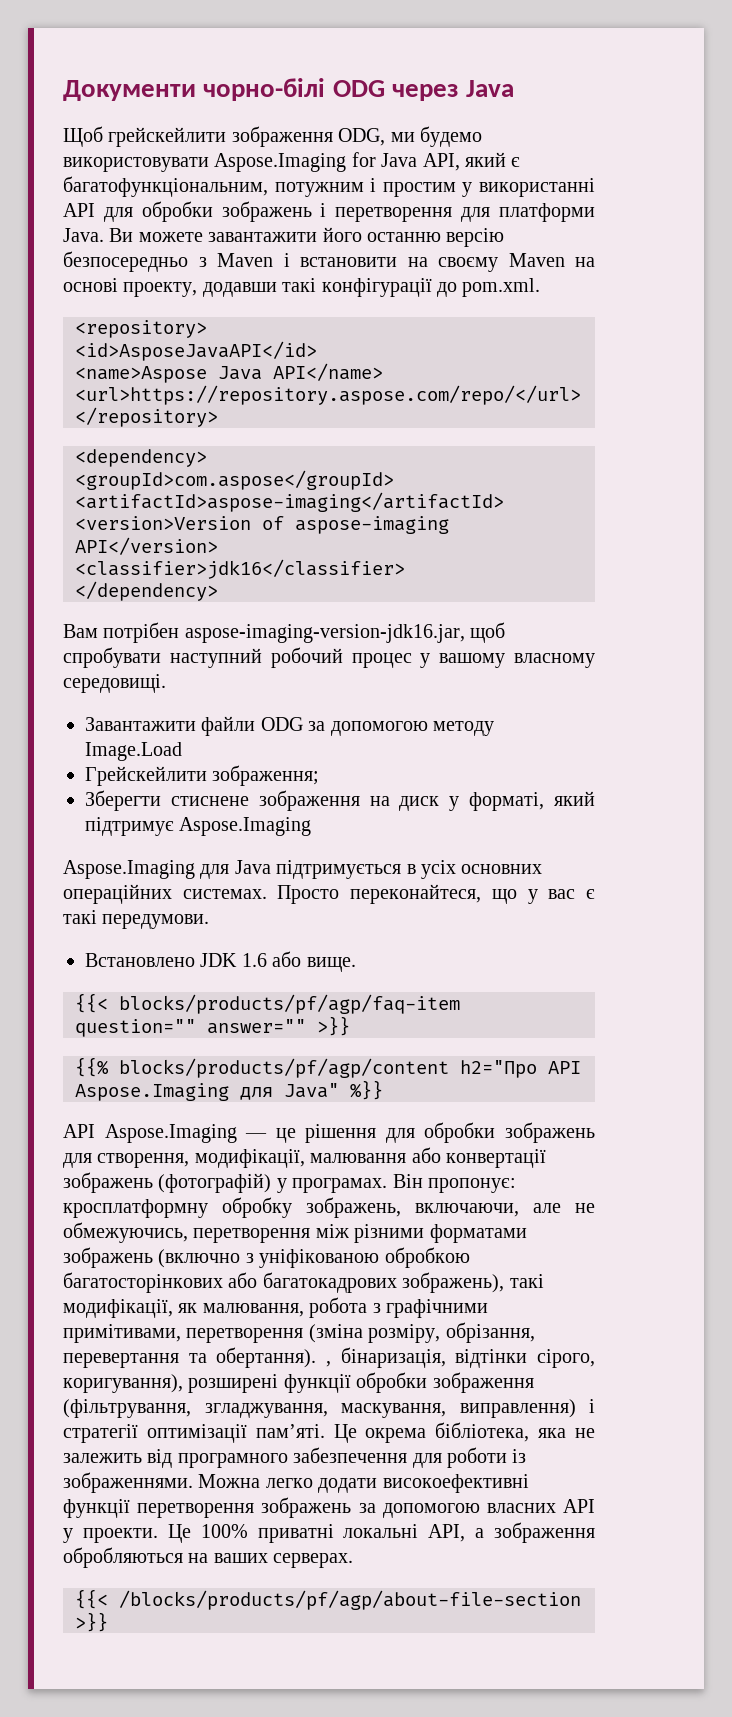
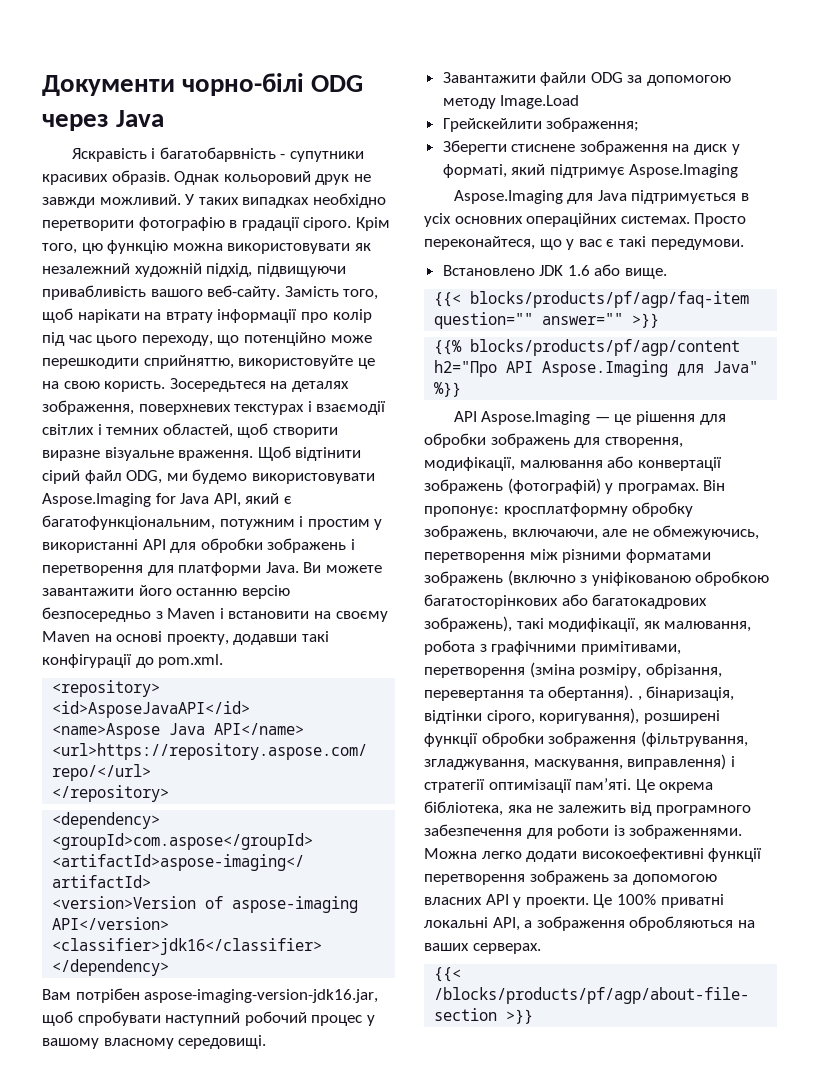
- Щоб грейскейлити зображення ODG, ми будемо використовувати Aspose.Imaging for Java API, який є багатофункціональним, потужним і простим у використанні API для обробки зображень і перетворення для платформи Java.
+ Яскравість і багатобарвність - супутники красивих образів. Однак кольоровий друк не завжди можливий. У таких випадках необхідно перетворити фотографію в градації сірого. Крім того, цю функцію можна використовувати як незалежний художній підхід, підвищуючи привабливість вашого веб-сайту. Замість того, щоб нарікати на втрату інформації про колір під час цього переходу, що потенційно може перешкодити сприйняттю, використовуйте це на свою користь. Зосередьтеся на деталях зображення, поверхневих текстурах і взаємодії світлих і темних областей, щоб створити виразне візуальне враження. Щоб відтінити сірий файл ODG, ми будемо використовувати Aspose.Imaging for Java API, який є багатофункціональним, потужним і простим у використанні API для обробки зображень і перетворення для платформи Java.

